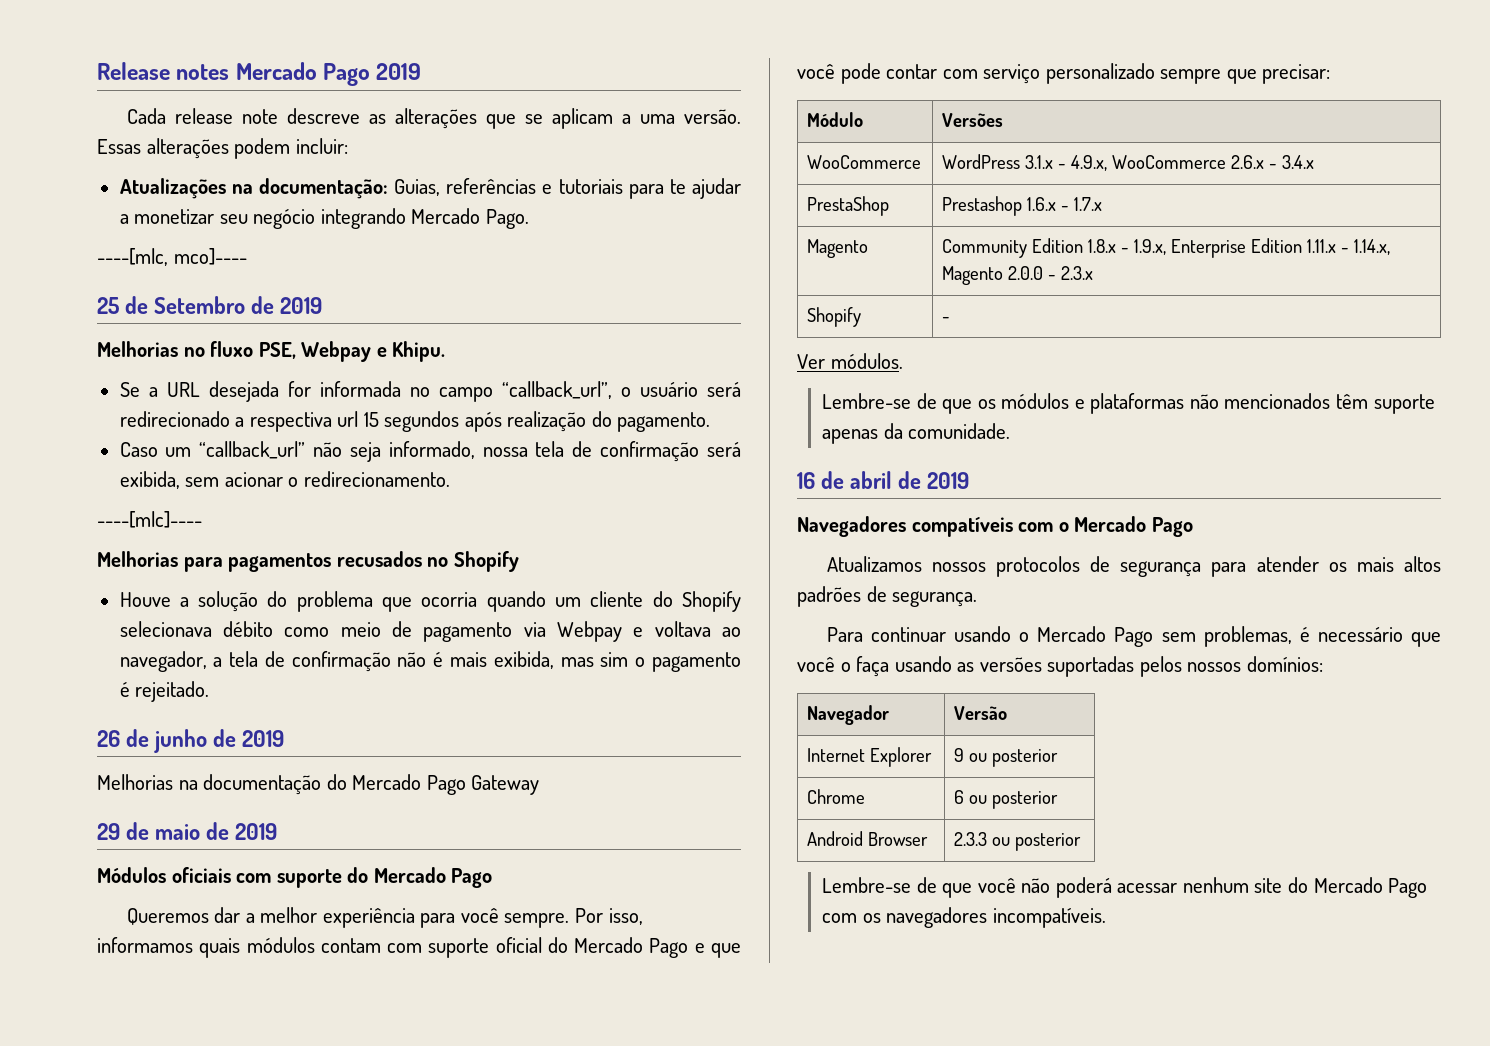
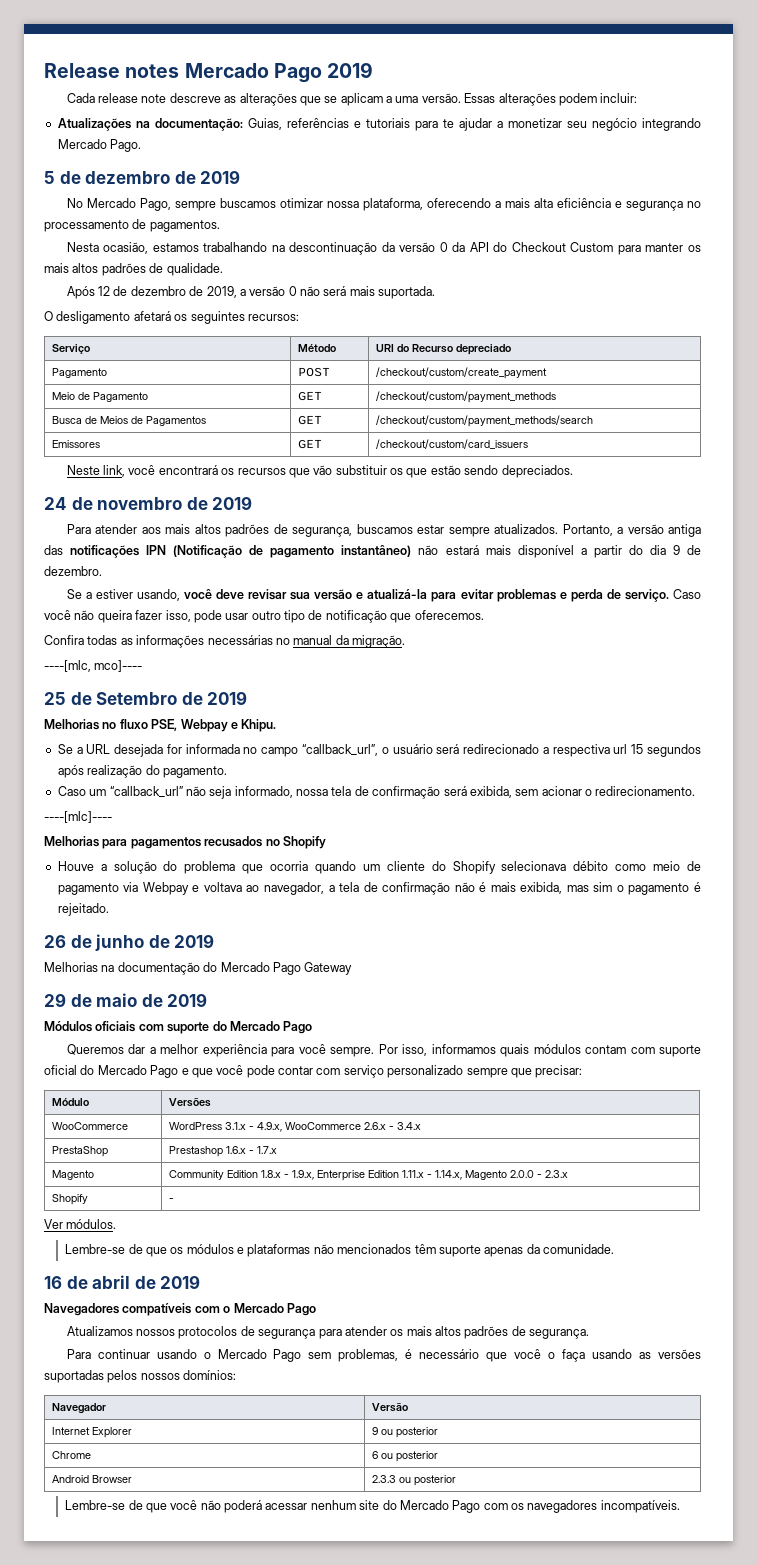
+ 5 de dezembro de 2019
+ No Mercado Pago, sempre buscamos otimizar nossa plataforma, oferecendo a mais alta eficiência e segurança no processamento de pagamentos.
+ Nesta ocasião, estamos trabalhando na descontinuação da versão 0 da API do Checkout Custom para manter os mais altos padrões de qualidade.
+ Após 12 de dezembro de 2019, a versão 0 não será mais suportada.
+ O desligamento afetará os seguintes recursos:
+ Serviço | Método | URI do Recurso depreciado
+ Pagamento | POST | /checkout/custom/create_payment
+ Meio de Pagamento | GET | /checkout/custom/payment_methods
+ Busca de Meios de Pagamentos | GET | /checkout/custom/payment_methods/search
+ Emissores | GET | /checkout/custom/card_issuers
+ Neste link, você encontrará os recursos que vão substituir os que estão sendo depreciados.
+ 24 de novembro de 2019
+ Para atender aos mais altos padrões de segurança, buscamos estar sempre atualizados. Portanto, a versão antiga das notificações IPN (Notificação de pagamento instantâneo) não estará mais disponível a partir do dia 9 de dezembro.
+ Se a estiver usando, você deve revisar sua versão e atualizá-la para evitar problemas e perda de serviço. Caso você não queira fazer isso, pode usar outro tipo de notificação que oferecemos.
+ Confira todas as informações necessárias no manual da migração.

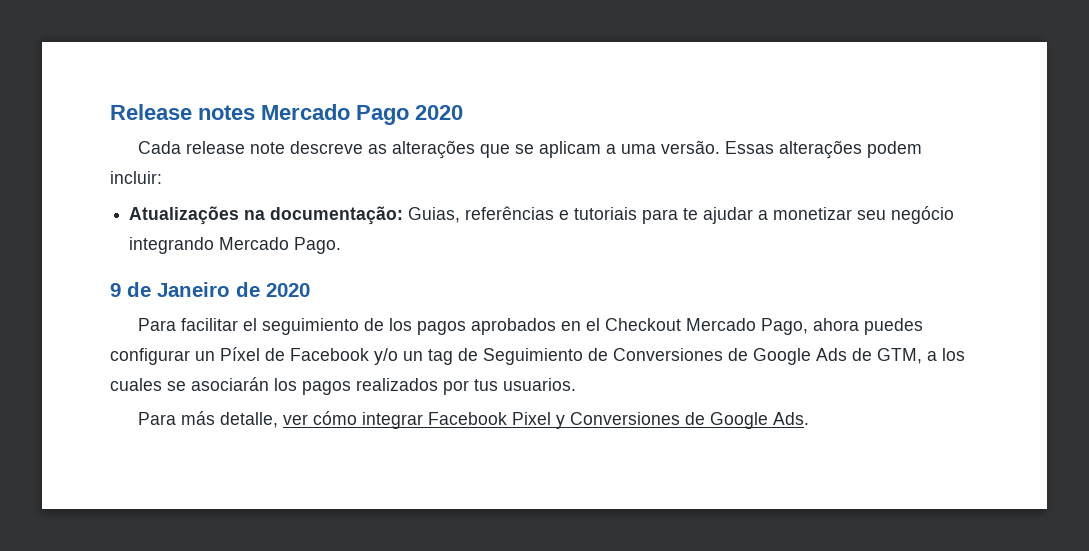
- Release notes Mercado Pago 2019
+ Release notes Mercado Pago 2020
- 5 de dezembro de 2019
- No Mercado Pago, sempre buscamos otimizar nossa plataforma, oferecendo a mais alta eficiência e segurança no processamento de pagamentos.
- Nesta ocasião, estamos trabalhando na descontinuação da versão 0 da API do Checkout Custom para manter os mais altos padrões de qualidade.
- Após 12 de dezembro de 2019, a versão 0 não será mais suportada.
- O desligamento afetará os seguintes recursos:
- Serviço | Método | URI do Recurso depreciado
- Pagamento | POST | /checkout/custom/create_payment
- Meio de Pagamento | GET | /checkout/custom/payment_methods
- Busca de Meios de Pagamentos | GET | /checkout/custom/payment_methods/search
- Emissores | GET | /checkout/custom/card_issuers
- Neste link, você encontrará os recursos que vão substituir os que estão sendo depreciados.
- 24 de novembro de 2019
- Para atender aos mais altos padrões de segurança, buscamos estar sempre atualizados. Portanto, a versão antiga das notificações IPN (Notificação de pagamento instantâneo) não estará mais disponível a partir do dia 9 de dezembro.
- Se a estiver usando, você deve revisar sua versão e atualizá-la para evitar problemas e perda de serviço. Caso você não queira fazer isso, pode usar outro tipo de notificação que oferecemos.
- Confira todas as informações necessárias no manual da migração.
- ----[mlc, mco]----
- 25 de Setembro de 2019
- Melhorias no fluxo PSE, Webpay e Khipu.
- Se a URL desejada for informada no campo “callback_url”, o usuário será redirecionado a respectiva url 15 segundos após realização do pagamento.
- Caso um “callback_url” não seja informado, nossa tela de confirmação será exibida, sem acionar o redirecionamento.
- ----[mlc]----
- Melhorias para pagamentos recusados no Shopify
- Houve a solução do problema que ocorria quando um cliente do Shopify selecionava débito como meio de pagamento via Webpay e voltava ao navegador, a tela de confirmação não é mais exibida, mas sim o pagamento é rejeitado.
- 26 de junho de 2019
- Melhorias na documentação do Mercado Pago Gateway
- 29 de maio de 2019
- Módulos oficiais com suporte do Mercado Pago
- Queremos dar a melhor experiência para você sempre. Por isso, informamos quais módulos contam com suporte oficial do Mercado Pago e que você pode contar com serviço personalizado sempre que precisar:
- Módulo | Versões
- WooCommerce | WordPress 3.1.x - 4.9.x, WooCommerce 2.6.x - 3.4.x
- PrestaShop | Prestashop 1.6.x - 1.7.x
- Magento | Community Edition 1.8.x - 1.9.x, Enterprise Edition 1.11.x - 1.14.x, Magento 2.0.0 - 2.3.x
- Shopify | -
- Ver módulos.
- Lembre-se de que os módulos e plataformas não mencionados têm suporte apenas da comunidade.
- 16 de abril de 2019
- Navegadores compatíveis com o Mercado Pago
- Atualizamos nossos protocolos de segurança para atender os mais altos padrões de segurança.
- Para continuar usando o Mercado Pago sem problemas, é necessário que você o faça usando as versões suportadas pelos nossos domínios:
- Navegador | Versão
- Internet Explorer | 9 ou posterior
- Chrome | 6 ou posterior
- Android Browser | 2.3.3 ou posterior
- Lembre-se de que você não poderá acessar nenhum site do Mercado Pago com os navegadores incompatíveis.
+ 9 de Janeiro de 2020
+ Para facilitar el seguimiento de los pagos aprobados en el Checkout Mercado Pago, ahora puedes configurar un Píxel de Facebook y/o un tag de Seguimiento de Conversiones de Google Ads de GTM, a los cuales se asociarán los pagos realizados por tus usuarios.
+ Para más detalle, ver cómo integrar Facebook Pixel y Conversiones de Google Ads.

